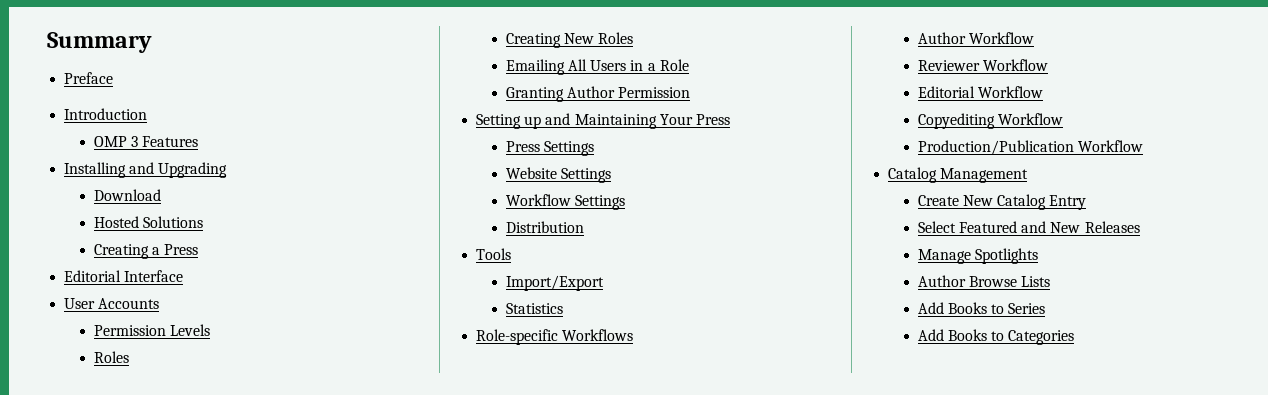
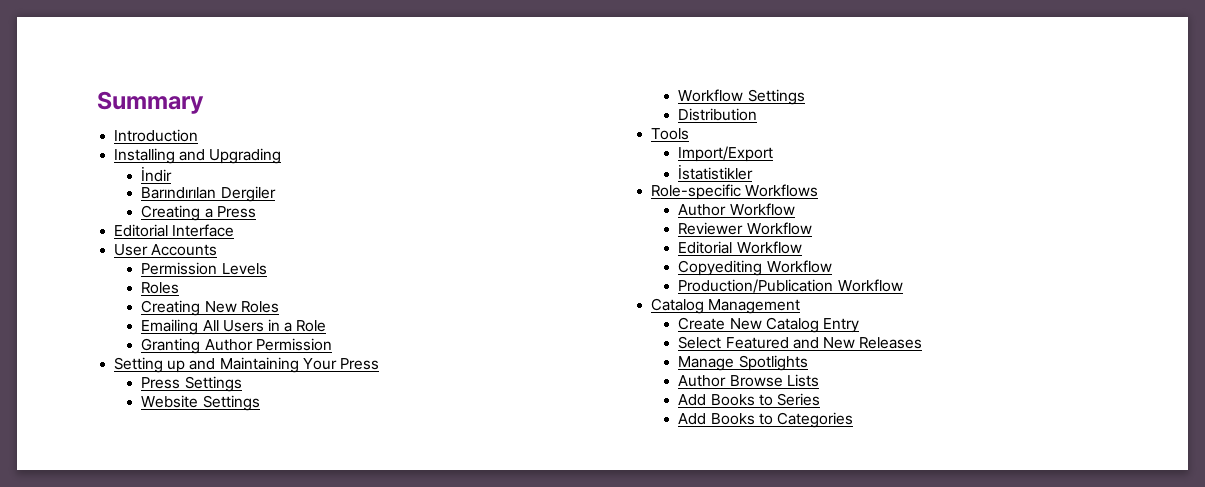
- Preface
- OMP 3 Features
- Download
- Hosted Solutions
+ İndir
+ Barındırılan Dergiler
- Statistics
+ İstatistikler

